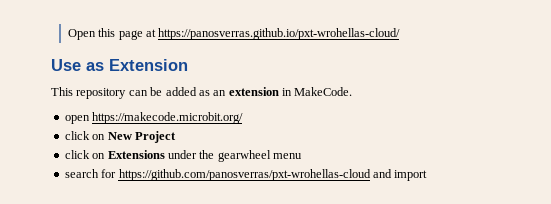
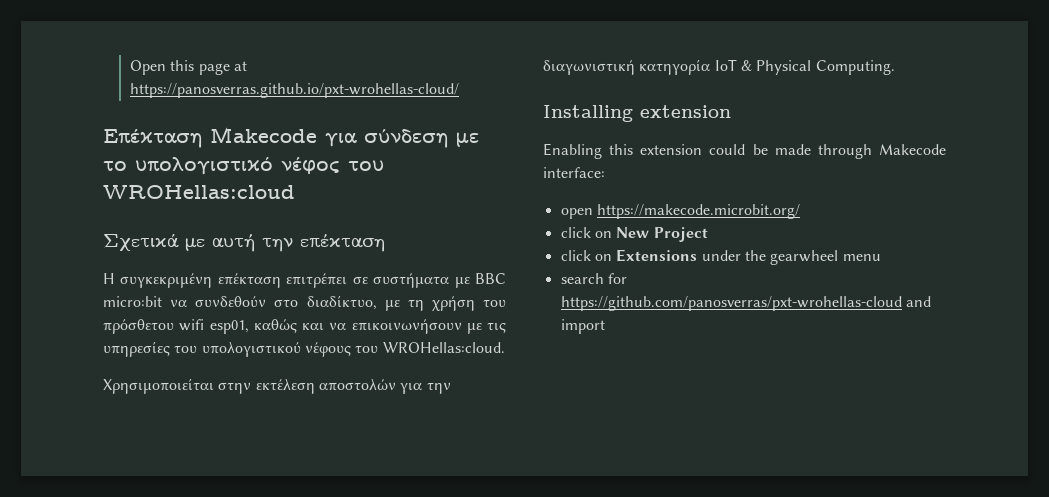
- Use as Extension
- This repository can be added as an extension in MakeCode.
+ Επέκταση Makecode για σύνδεση με το υπολογιστικό νέφος του WROHellas:cloud
+ Σχετικά με αυτή την επέκταση
+ Η συγκεκριμένη επέκταση επιτρέπει σε συστήματα με BBC micro:bit να συνδεθούν στο διαδίκτυο, με τη χρήση του πρόσθετου wifi esp01, καθώς και να επικοινωνήσουν με τις υπηρεσίες του υπολογιστικού νέφους του WROHellas:cloud.
+ Χρησιμοποιείται στην εκτέλεση αποστολών για την διαγωνιστική κατηγορία IoT & Physical Computing.
+ Installing extension
+ Enabling this extension could be made through Makecode interface:

